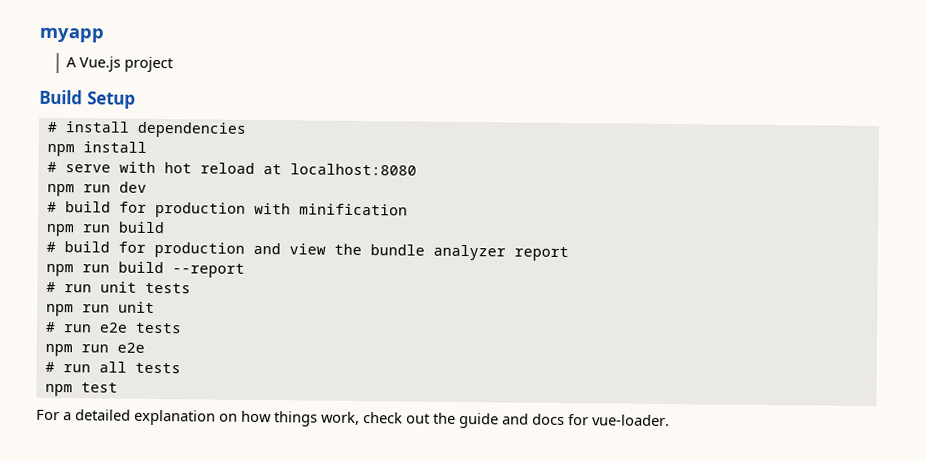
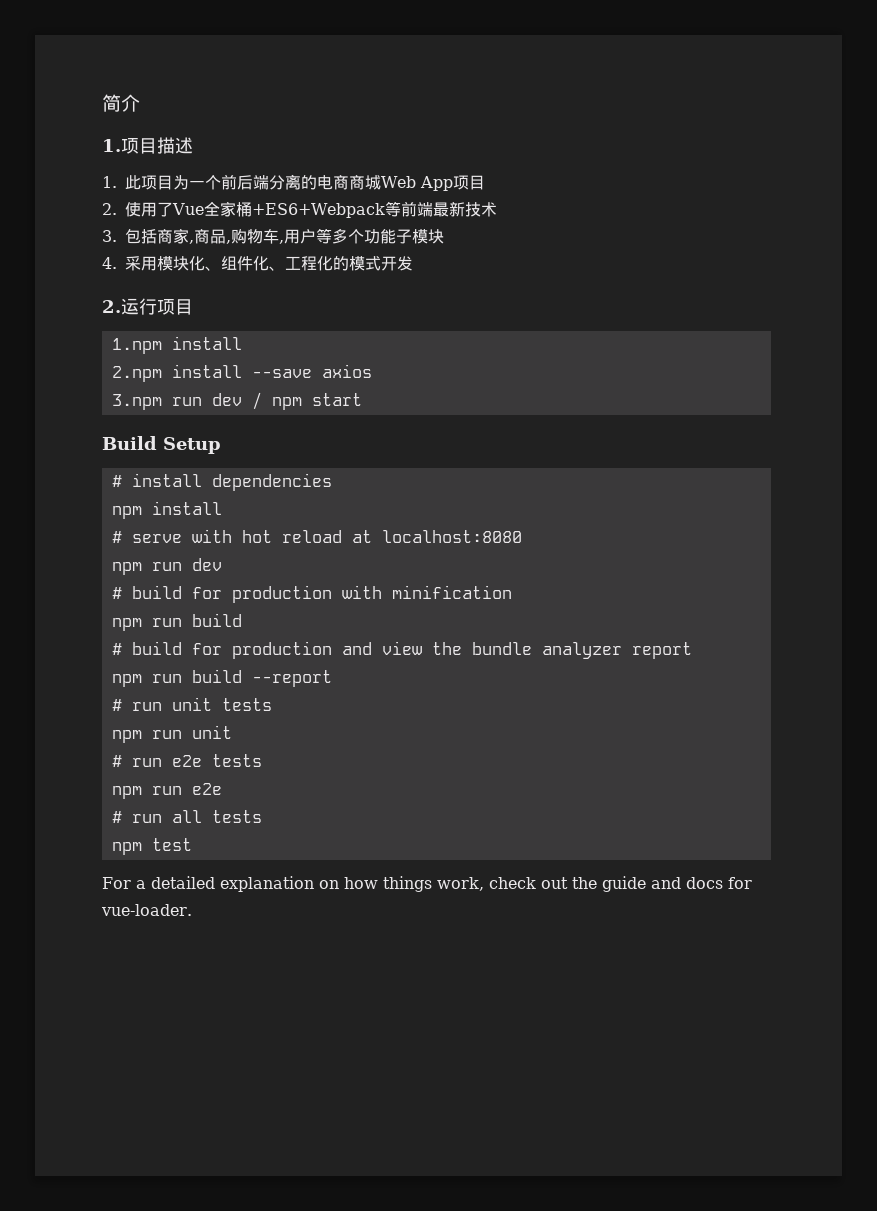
- myapp
- A Vue.js project
+ 简介
+ 1.项目描述
+ 1.此项目为一个前后端分离的电商商城Web App项目
+ 2.使用了Vue全家桶+ES6+Webpack等前端最新技术
+ 3.包括商家,商品,购物车,用户等多个功能子模块
+ 4.采用模块化、组件化、工程化的模式开发
+ 2.运行项目
+ 1.npm install
+ 2.npm install --save axios
+ 3.npm run dev / npm start

